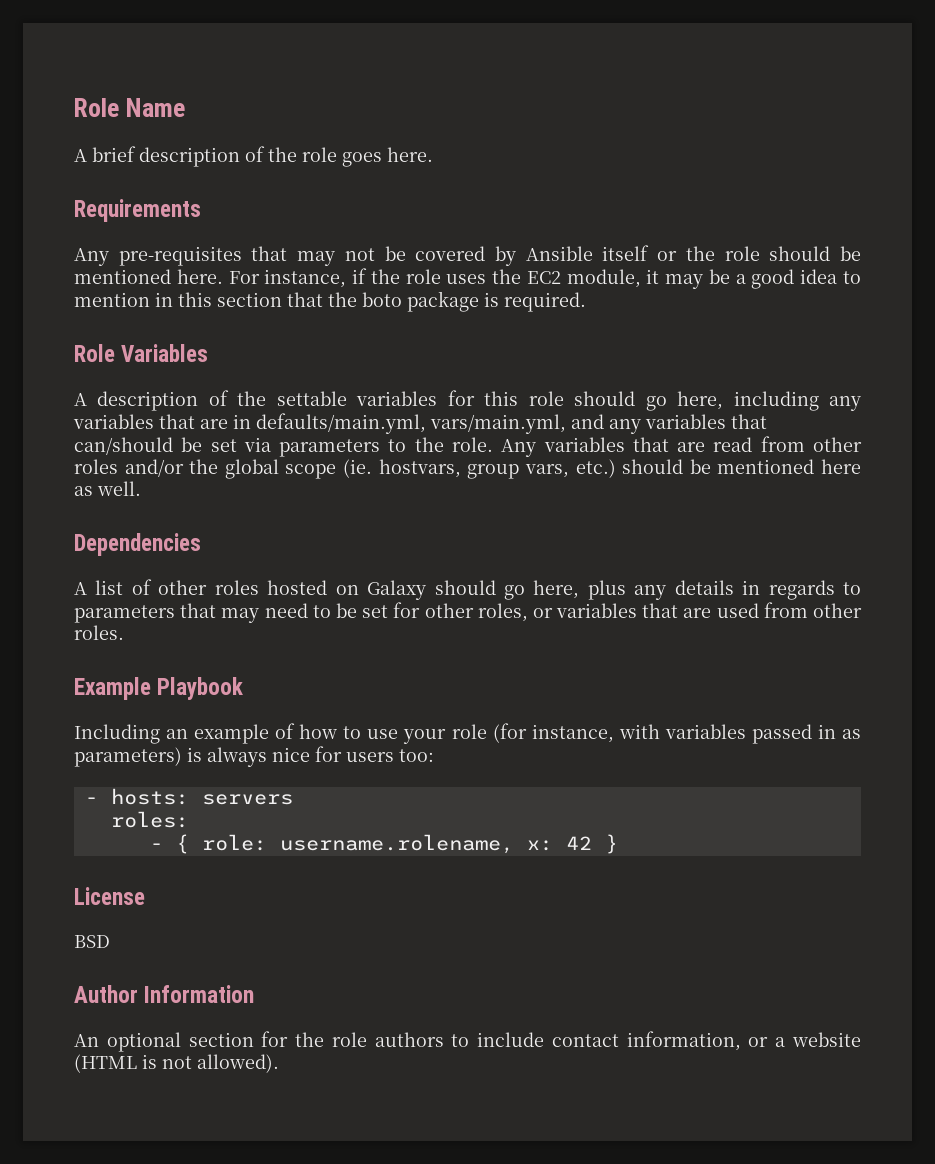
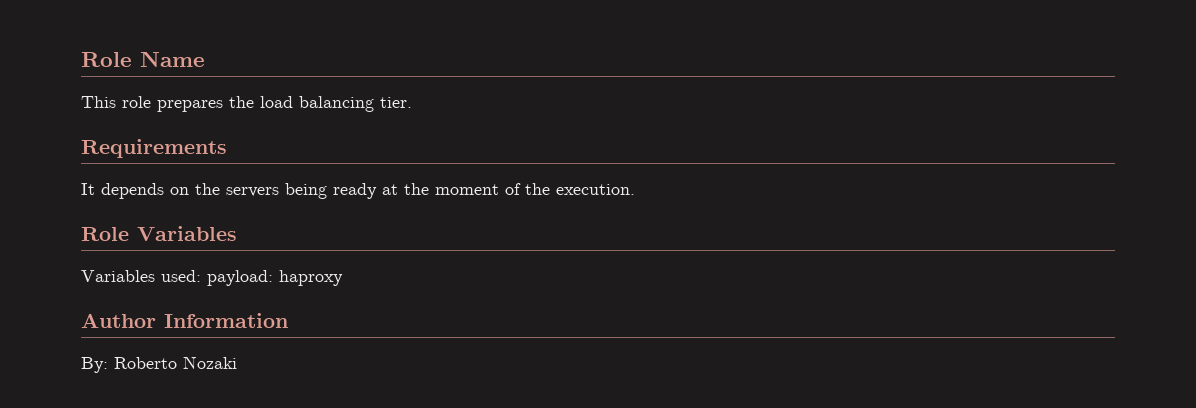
- A brief description of the role goes here.
+ This role prepares the load balancing tier.
  Requirements
- Any pre-requisites that may not be covered by Ansible itself or the role should be mentioned here. For instance, if the role uses the EC2 module, it may be a good idea to mention in this section that the boto package is required.
+ It depends on the servers being ready at the moment of the execution.
  Role Variables
- A description of the settable variables for this role should go here, including any variables that are in defaults/main.yml, vars/main.yml, and any variables that can/should be set via parameters to the role. Any variables that are read from other roles and/or the global scope (ie. hostvars, group vars, etc.) should be mentioned here as well.
- Dependencies
- A list of other roles hosted on Galaxy should go here, plus any details in regards to parameters that may need to be set for other roles, or variables that are used from other roles.
- Example Playbook
- Including an example of how to use your role (for instance, with variables passed in as parameters) is always nice for users too:
- - hosts: servers
- roles:
- - { role: username.rolename, x: 42 }
- License
- BSD
+ Variables used: payload: haproxy
  Author Information
- An optional section for the role authors to include contact information, or a website (HTML is not allowed).
+ By: Roberto Nozaki

